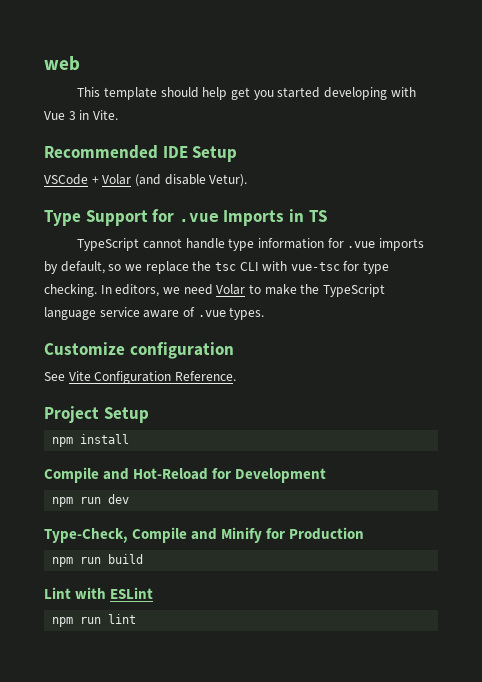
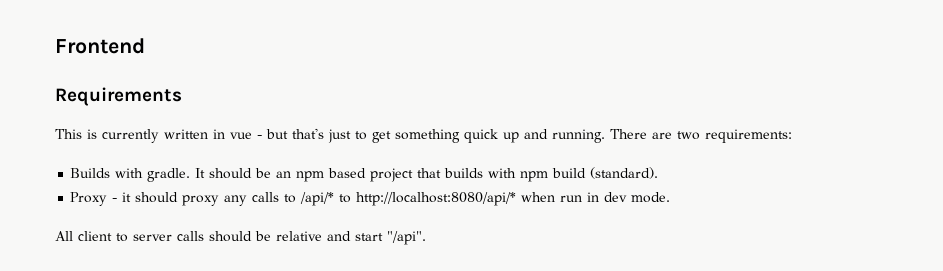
- web
+ Frontend
+ Requirements
- This template should help get you started developing with Vue 3 in Vite.
- Recommended IDE Setup
- VSCode + Volar (and disable Vetur).
- Type Support for .vue Imports in TS
- TypeScript cannot handle type information for .vue imports by default, so we replace the tsc CLI with vue-tsc for type checking. In editors, we need Volar to make the TypeScript language service aware of .vue types.
- Customize configuration
- See Vite Configuration Reference.
- Project Setup
- npm install
- Compile and Hot-Reload for Development
- npm run dev
- Type-Check, Compile and Minify for Production
- npm run build
- Lint with ESLint
- npm run lint
+ This is currently written in vue - but that's just to get something quick up and running. There are two requirements:
+ Builds with gradle. It should be an npm based project that builds with npm build (standard).
+ Proxy - it should proxy any calls to /api/* to http://localhost:8080/api/* when run in dev mode.
+ All client to server calls should be relative and start "/api".

